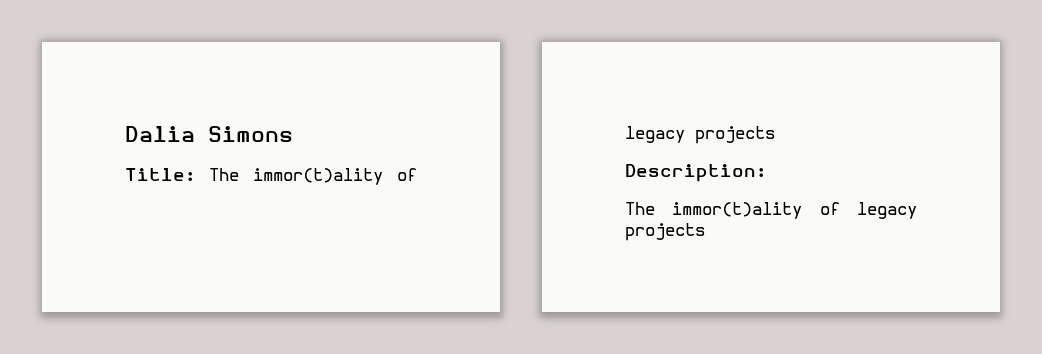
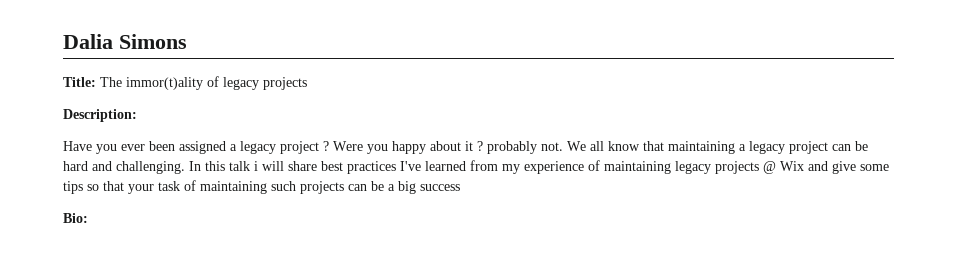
  Description:
- The immor(t)ality of legacy projects
+ Have you ever been assigned a legacy project ? Were you happy about it ? probably not. We all know that maintaining a legacy project can be hard and challenging. In this talk i will share best practices I've learned from my experience of maintaining legacy projects @ Wix and give some tips so that your task of maintaining such projects can be a big success
+ Bio:

